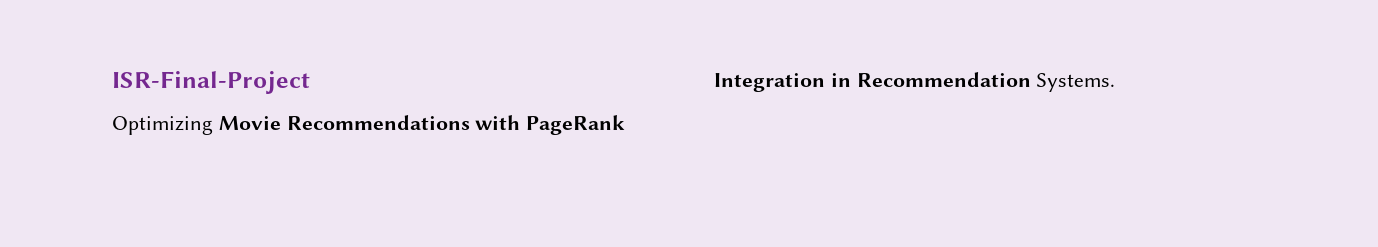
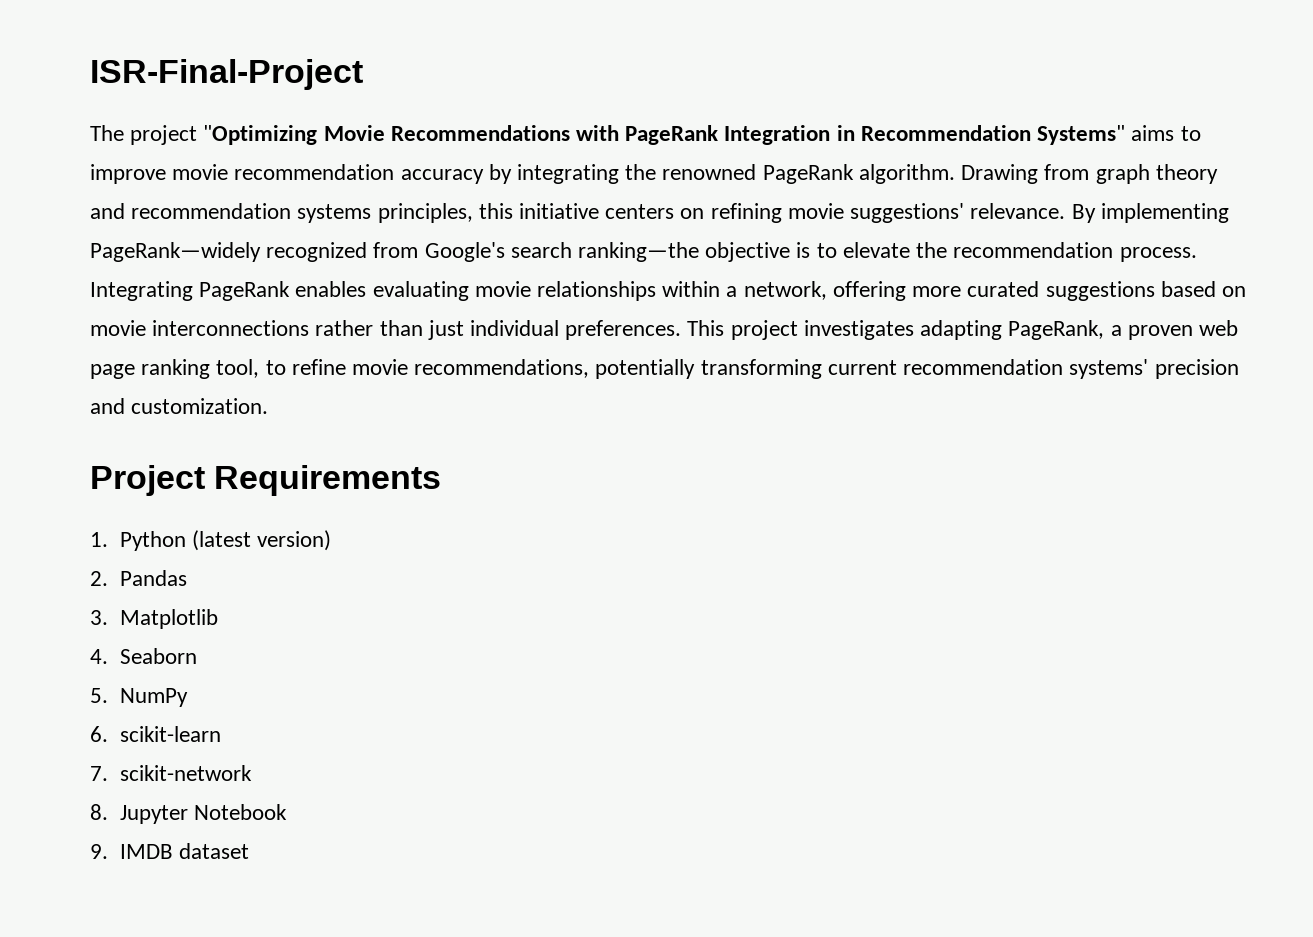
- Optimizing Movie Recommendations with PageRank Integration in Recommendation Systems.
+ The project "Optimizing Movie Recommendations with PageRank Integration in Recommendation Systems" aims to improve movie recommendation accuracy by integrating the renowned PageRank algorithm. Drawing from graph theory and recommendation systems principles, this initiative centers on refining movie suggestions' relevance. By implementing PageRank—widely recognized from Google's search ranking—the objective is to elevate the recommendation process. Integrating PageRank enables evaluating movie relationships within a network, offering more curated suggestions based on movie interconnections rather than just individual preferences. This project investigates adapting PageRank, a proven web page ranking tool, to refine movie recommendations, potentially transforming current recommendation systems' precision and customization.
+ Project Requirements
+ 1. Python (latest version)
+ 2. Pandas
+ 3. Matplotlib
+ 4. Seaborn
+ 5. NumPy
+ 6. scikit-learn
+ 7. scikit-network
+ 8. Jupyter Notebook
+ 9. IMDB dataset

